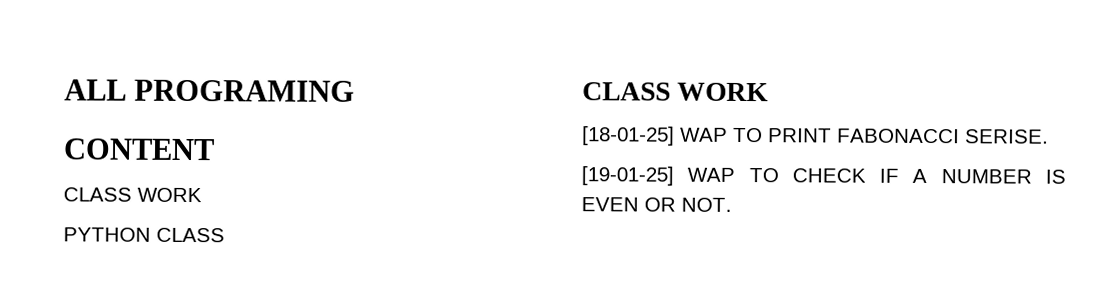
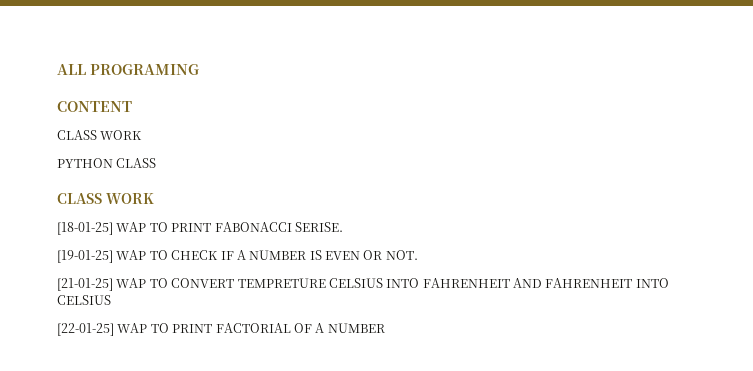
+ [21-01-25] WAP TO CONVERT TEMPRETURE CELSIUS INTO FAHRENHEIT AND FAHRENHEIT INTO CELSIUS
+ [22-01-25] WAP TO PRINT FACTORIAL OF A NUMBER

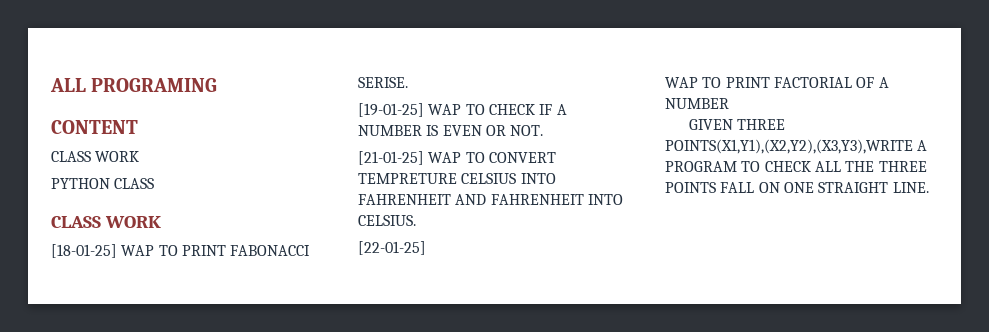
- [21-01-25] WAP TO CONVERT TEMPRETURE CELSIUS INTO FAHRENHEIT AND FAHRENHEIT INTO CELSIUS
+ [21-01-25] WAP TO CONVERT TEMPRETURE CELSIUS INTO FAHRENHEIT AND FAHRENHEIT INTO CELSIUS.
- [22-01-25] WAP TO PRINT FACTORIAL OF A NUMBER
+ [22-01-25]
+ WAP TO PRINT FACTORIAL OF A NUMBER
+ GIVEN THREE POINTS(X1,Y1),(X2,Y2),(X3,Y3),WRITE A PROGRAM TO CHECK ALL THE THREE POINTS FALL ON ONE STRAIGHT LINE.

